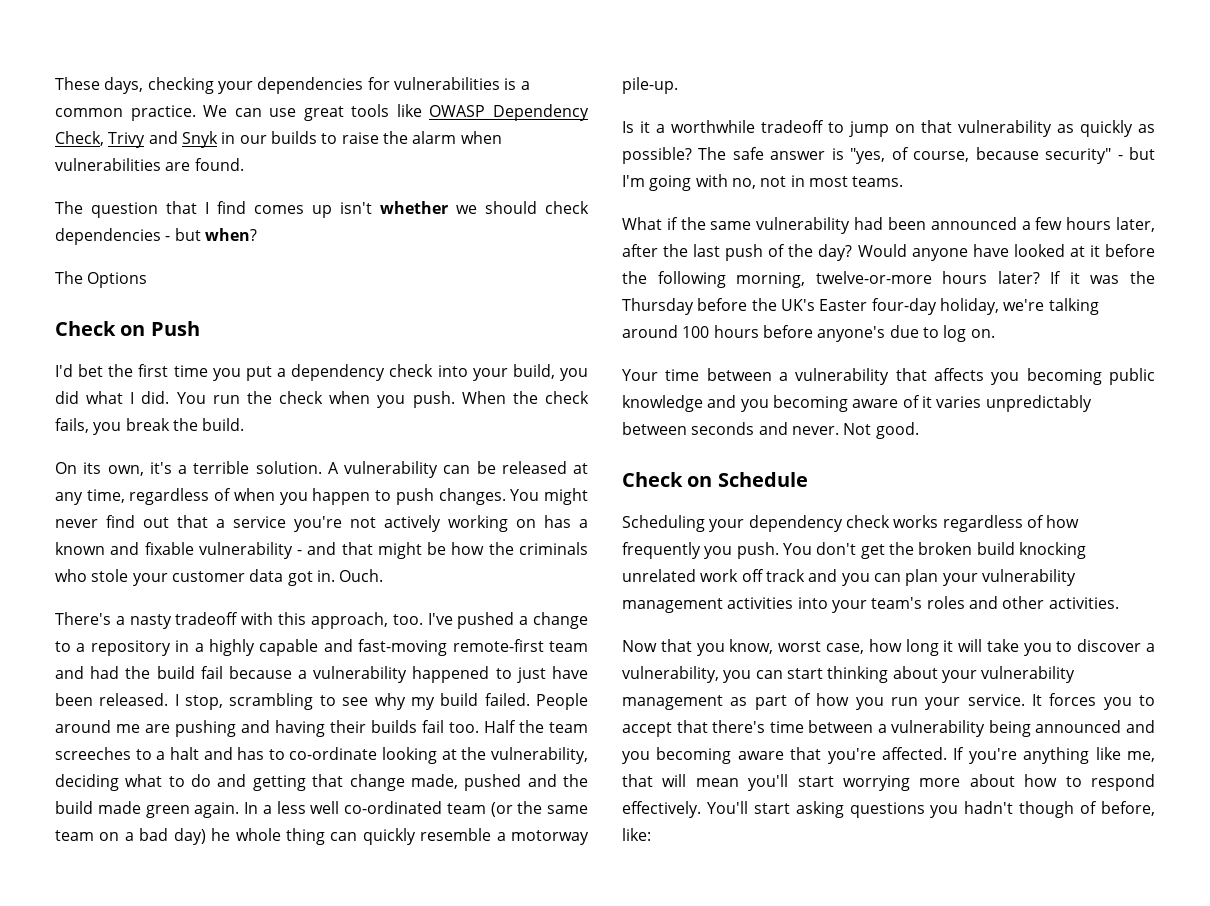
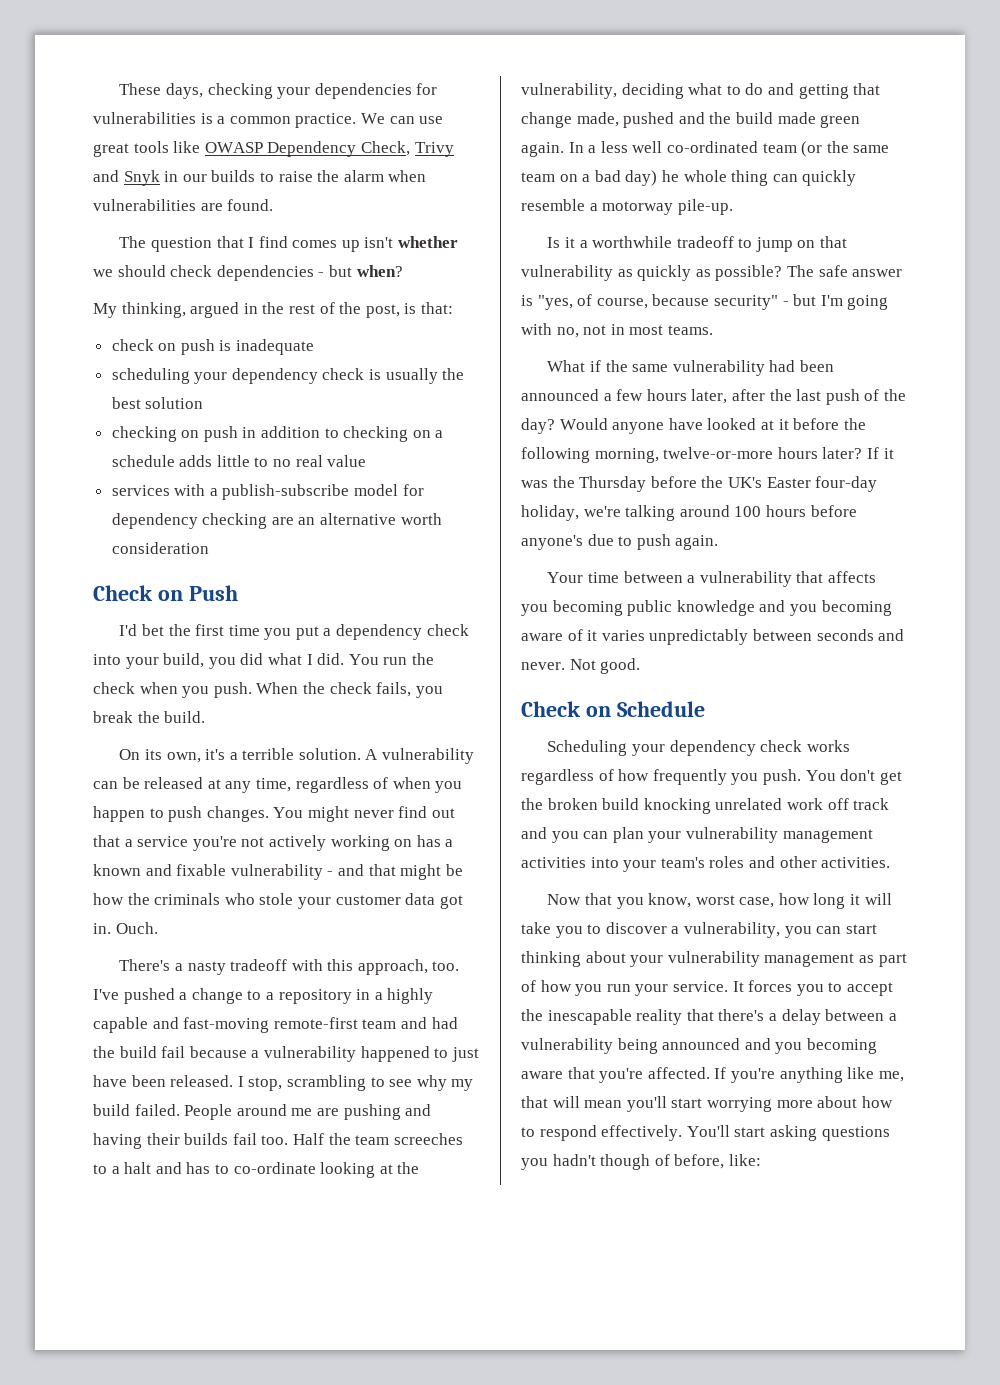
- The Options
+ My thinking, argued in the rest of the post, is that:
+ check on push is inadequate
+ scheduling your dependency check is usually the best solution
+ checking on push in addition to checking on a schedule adds little to no real value
+ services with a publish-subscribe model for dependency checking are an alternative worth consideration
- If it was the Thursday before the UK's Easter four-day holiday, we're talking around 100 hours before anyone's due to log on.
+ If it was the Thursday before the UK's Easter four-day holiday, we're talking around 100 hours before anyone's due to push again.
- It forces you to accept that there's time between a vulnerability being announced and you becoming aware that you're affected.
+ It forces you to accept the inescapable reality that there's a delay between a vulnerability being announced and you becoming aware that you're affected.

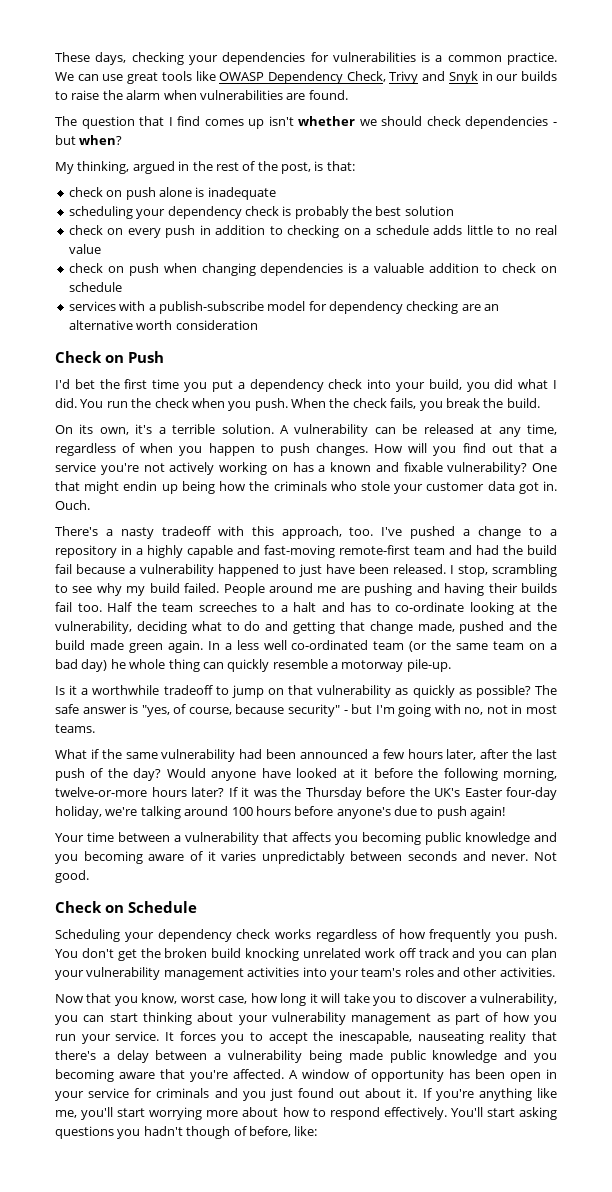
- check on push is inadequate
+ check on push alone is inadequate
- scheduling your dependency check is usually the best solution
+ scheduling your dependency check is probably the best solution
- checking on push in addition to checking on a schedule adds little to no real value
+ check on every push in addition to checking on a schedule adds little to no real value
+ check on push when changing dependencies is a valuable addition to check on schedule
- You might never find out that a service you're not actively working on has a known and fixable vulnerability - and that might be how the criminals who stole your customer data got in.
+ How will you find out that a service you're not actively working on has a known and fixable vulnerability? One that might endin up being how the criminals who stole your customer data got in.
- If it was the Thursday before the UK's Easter four-day holiday, we're talking around 100 hours before anyone's due to push again.
+ If it was the Thursday before the UK's Easter four-day holiday, we're talking around 100 hours before anyone's due to push again!
- It forces you to accept the inescapable reality that there's a delay between a vulnerability being announced and you becoming aware that you're affected.
+ It forces you to accept the inescapable, nauseating reality that there's a delay between a vulnerability being made public knowledge and you becoming aware that you're affected.
+ A window of opportunity has been open in your service for criminals and you just found out about it.
- If you're anything like me, that will mean you'll start worrying more about how to respond effectively.
+ If you're anything like me, you'll start worrying more about how to respond effectively.

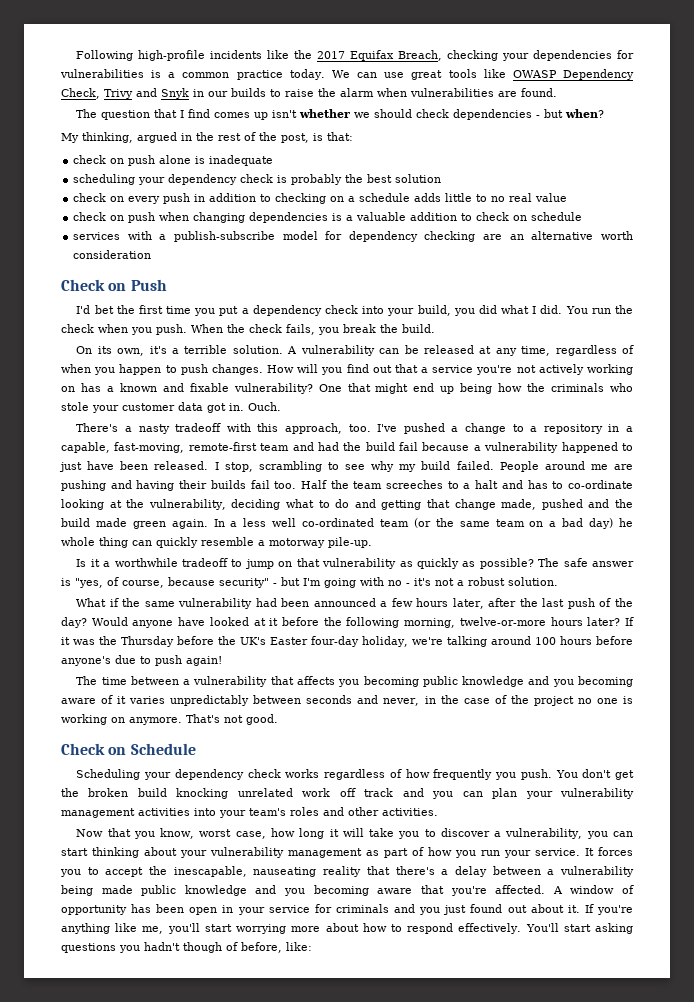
- These days, checking your dependencies for vulnerabilities is a common practice.
+ Following high-profile incidents like the 2017 Equifax Breach, checking your dependencies for vulnerabilities is a common practice today.
- One that might endin up being how the criminals who stole your customer data got in.
+ One that might end up being how the criminals who stole your customer data got in.
- I've pushed a change to a repository in a highly capable and fast-moving remote-first team and had the build fail because a vulnerability happened to just have been released.
+ I've pushed a change to a repository in a capable, fast-moving, remote-first team and had the build fail because a vulnerability happened to just have been released.
- The safe answer is "yes, of course, because security" - but I'm going with no, not in most teams.
+ The safe answer is "yes, of course, because security" - but I'm going with no - it's not a robust solution.
- Your time between a vulnerability that affects you becoming public knowledge and you becoming aware of it varies unpredictably between seconds and never. Not good.
+ The time between a vulnerability that affects you becoming public knowledge and you becoming aware of it varies unpredictably between seconds and never, in the case of the project no one is working on anymore. That's not good.

